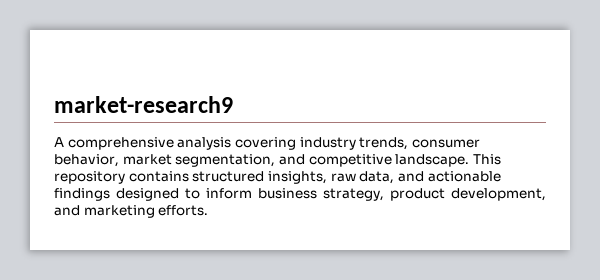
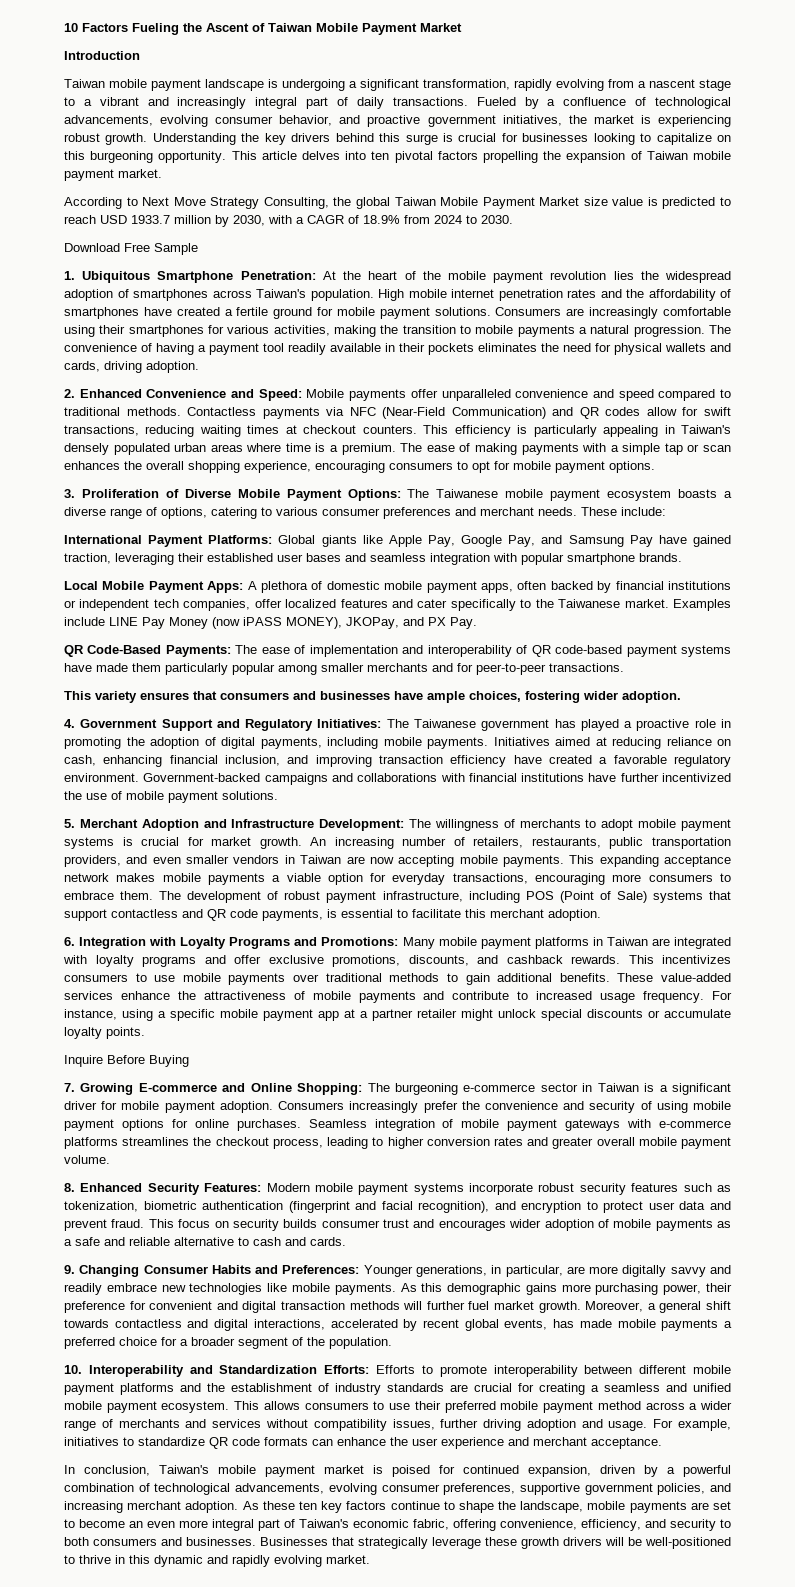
- market-research9
- A comprehensive analysis covering industry trends, consumer behavior, market segmentation, and competitive landscape. This repository contains structured insights, raw data, and actionable findings designed to inform business strategy, product development, and marketing efforts.
+ 10 Factors Fueling the Ascent of Taiwan Mobile Payment Market
+ Introduction
+ Taiwan mobile payment landscape is undergoing a significant transformation, rapidly evolving from a nascent stage to a vibrant and increasingly integral part of daily transactions. Fueled by a confluence of technological advancements, evolving consumer behavior, and proactive government initiatives, the market is experiencing robust growth. Understanding the key drivers behind this surge is crucial for businesses looking to capitalize on this burgeoning opportunity. This article delves into ten pivotal factors propelling the expansion of Taiwan mobile payment market.
+ According to Next Move Strategy Consulting, the global Taiwan Mobile Payment Market size value is predicted to reach USD 1933.7 million by 2030, with a CAGR of 18.9% from 2024 to 2030.
+ Download Free Sample
+ 1. Ubiquitous Smartphone Penetration: At the heart of the mobile payment revolution lies the widespread adoption of smartphones across Taiwan's population. High mobile internet penetration rates and the affordability of smartphones have created a fertile ground for mobile payment solutions. Consumers are increasingly comfortable using their smartphones for various activities, making the transition to mobile payments a natural progression. The convenience of having a payment tool readily available in their pockets eliminates the need for physical wallets and cards, driving adoption.
+ 2. Enhanced Convenience and Speed: Mobile payments offer unparalleled convenience and speed compared to traditional methods. Contactless payments via NFC (Near-Field Communication) and QR codes allow for swift transactions, reducing waiting times at checkout counters. This efficiency is particularly appealing in Taiwan's densely populated urban areas where time is a premium. The ease of making payments with a simple tap or scan enhances the overall shopping experience, encouraging consumers to opt for mobile payment options.
+ 3. Proliferation of Diverse Mobile Payment Options: The Taiwanese mobile payment ecosystem boasts a diverse range of options, catering to various consumer preferences and merchant needs. These include:
+ International Payment Platforms: Global giants like Apple Pay, Google Pay, and Samsung Pay have gained traction, leveraging their established user bases and seamless integration with popular smartphone brands.
+ Local Mobile Payment Apps: A plethora of domestic mobile payment apps, often backed by financial institutions or independent tech companies, offer localized features and cater specifically to the Taiwanese market. Examples include LINE Pay Money (now iPASS MONEY), JKOPay, and PX Pay.
+ QR Code-Based Payments: The ease of implementation and interoperability of QR code-based payment systems have made them particularly popular among smaller merchants and for peer-to-peer transactions.
+ This variety ensures that consumers and businesses have ample choices, fostering wider adoption.
+ 4. Government Support and Regulatory Initiatives: The Taiwanese government has played a proactive role in promoting the adoption of digital payments, including mobile payments. Initiatives aimed at reducing reliance on cash, enhancing financial inclusion, and improving transaction efficiency have created a favorable regulatory environment. Government-backed campaigns and collaborations with financial institutions have further incentivized the use of mobile payment solutions.
+ 5. Merchant Adoption and Infrastructure Development: The willingness of merchants to adopt mobile payment systems is crucial for market growth. An increasing number of retailers, restaurants, public transportation providers, and even smaller vendors in Taiwan are now accepting mobile payments. This expanding acceptance network makes mobile payments a viable option for everyday transactions, encouraging more consumers to embrace them. The development of robust payment infrastructure, including POS (Point of Sale) systems that support contactless and QR code payments, is essential to facilitate this merchant adoption.
+ 6. Integration with Loyalty Programs and Promotions: Many mobile payment platforms in Taiwan are integrated with loyalty programs and offer exclusive promotions, discounts, and cashback rewards. This incentivizes consumers to use mobile payments over traditional methods to gain additional benefits. These value-added services enhance the attractiveness of mobile payments and contribute to increased usage frequency. For instance, using a specific mobile payment app at a partner retailer might unlock special discounts or accumulate loyalty points.
+ Inquire Before Buying
+ 7. Growing E-commerce and Online Shopping: The burgeoning e-commerce sector in Taiwan is a significant driver for mobile payment adoption. Consumers increasingly prefer the convenience and security of using mobile payment options for online purchases. Seamless integration of mobile payment gateways with e-commerce platforms streamlines the checkout process, leading to higher conversion rates and greater overall mobile payment volume.
+ 8. Enhanced Security Features: Modern mobile payment systems incorporate robust security features such as tokenization, biometric authentication (fingerprint and facial recognition), and encryption to protect user data and prevent fraud. This focus on security builds consumer trust and encourages wider adoption of mobile payments as a safe and reliable alternative to cash and cards.
+ 9. Changing Consumer Habits and Preferences: Younger generations, in particular, are more digitally savvy and readily embrace new technologies like mobile payments. As this demographic gains more purchasing power, their preference for convenient and digital transaction methods will further fuel market growth. Moreover, a general shift towards contactless and digital interactions, accelerated by recent global events, has made mobile payments a preferred choice for a broader segment of the population.
+ 10. Interoperability and Standardization Efforts: Efforts to promote interoperability between different mobile payment platforms and the establishment of industry standards are crucial for creating a seamless and unified mobile payment ecosystem. This allows consumers to use their preferred mobile payment method across a wider range of merchants and services without compatibility issues, further driving adoption and usage. For example, initiatives to standardize QR code formats can enhance the user experience and merchant acceptance.
+ In conclusion, Taiwan's mobile payment market is poised for continued expansion, driven by a powerful combination of technological advancements, evolving consumer preferences, supportive government policies, and increasing merchant adoption. As these ten key factors continue to shape the landscape, mobile payments are set to become an even more integral part of Taiwan's economic fabric, offering convenience, efficiency, and security to both consumers and businesses. Businesses that strategically leverage these growth drivers will be well-positioned to thrive in this dynamic and rapidly evolving market.

